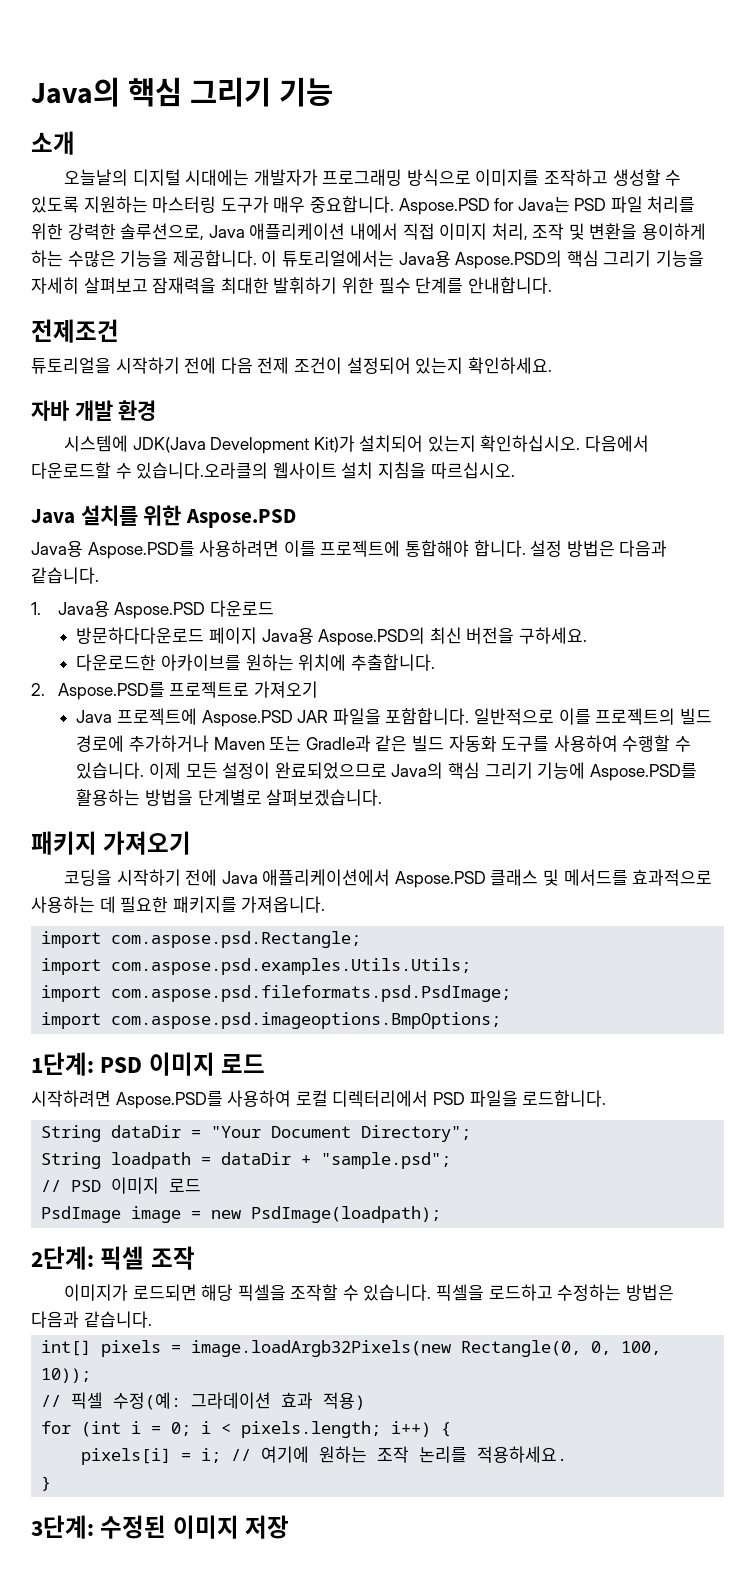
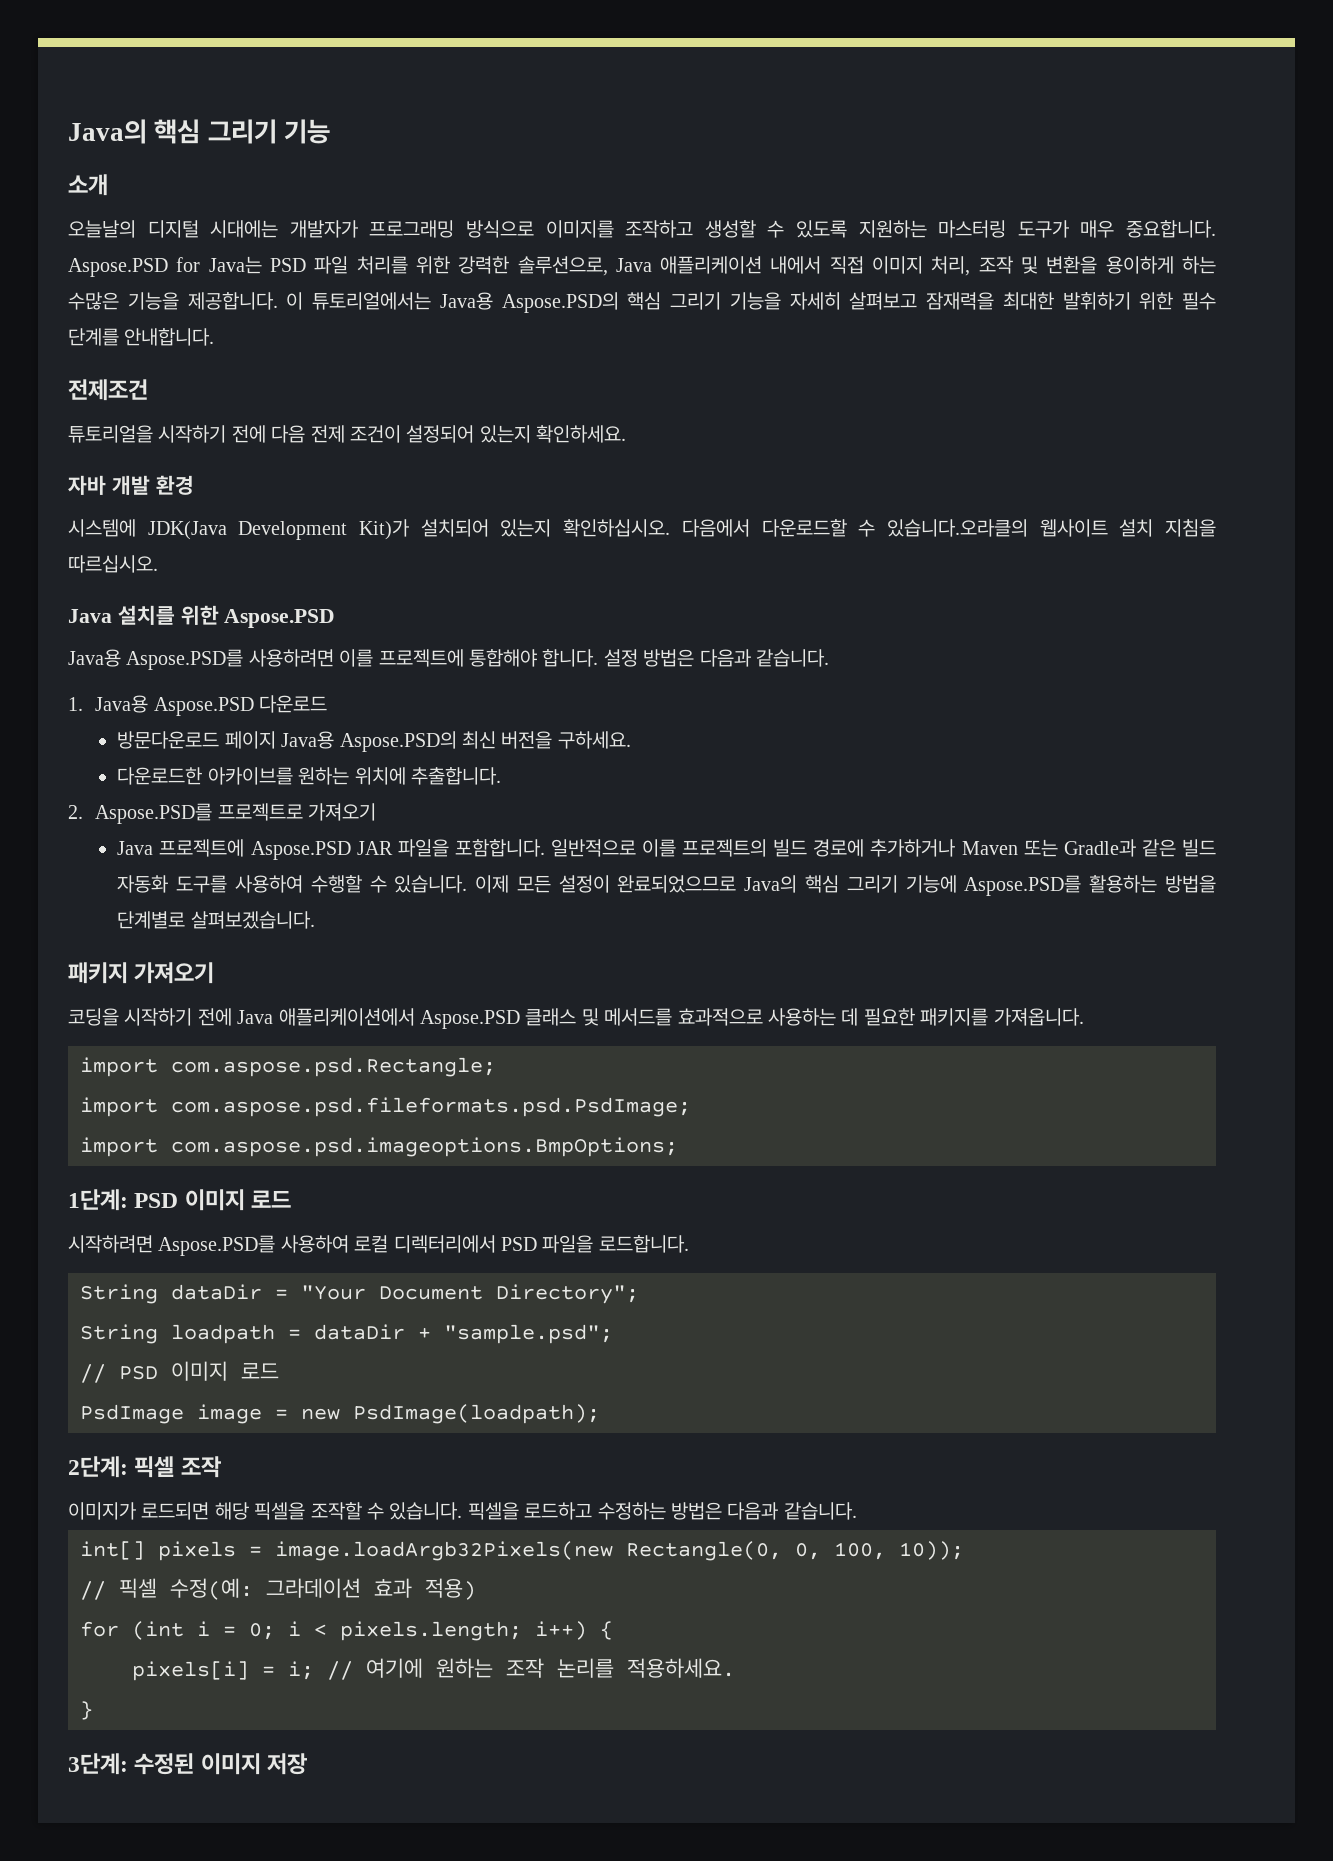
- 방문하다다운로드 페이지 Java용 Aspose.PSD의 최신 버전을 구하세요.
+ 방문다운로드 페이지 Java용 Aspose.PSD의 최신 버전을 구하세요.
- import com.aspose.psd.examples.Utils.Utils;

